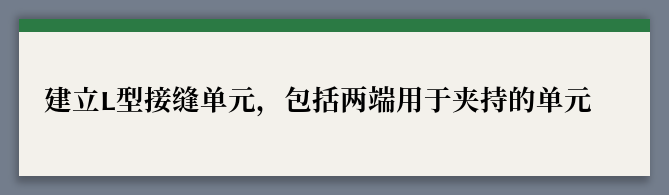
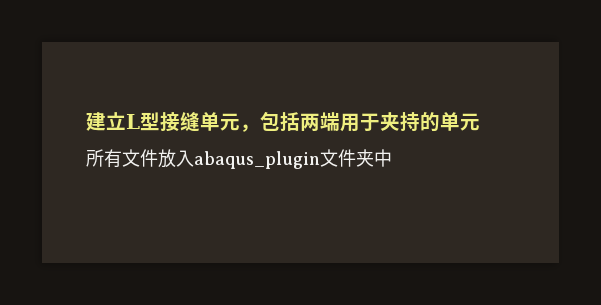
+ 所有文件放入abaqus_plugin文件夹中

